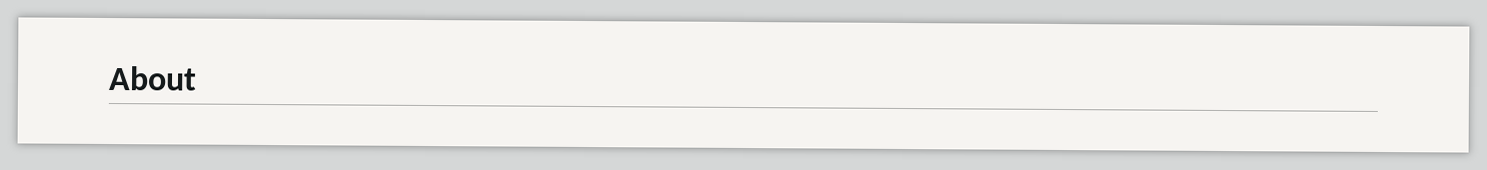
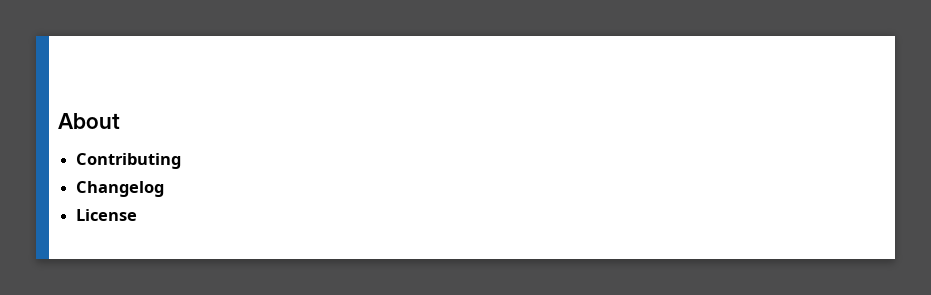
+ Contributing
+ Changelog
+ License

